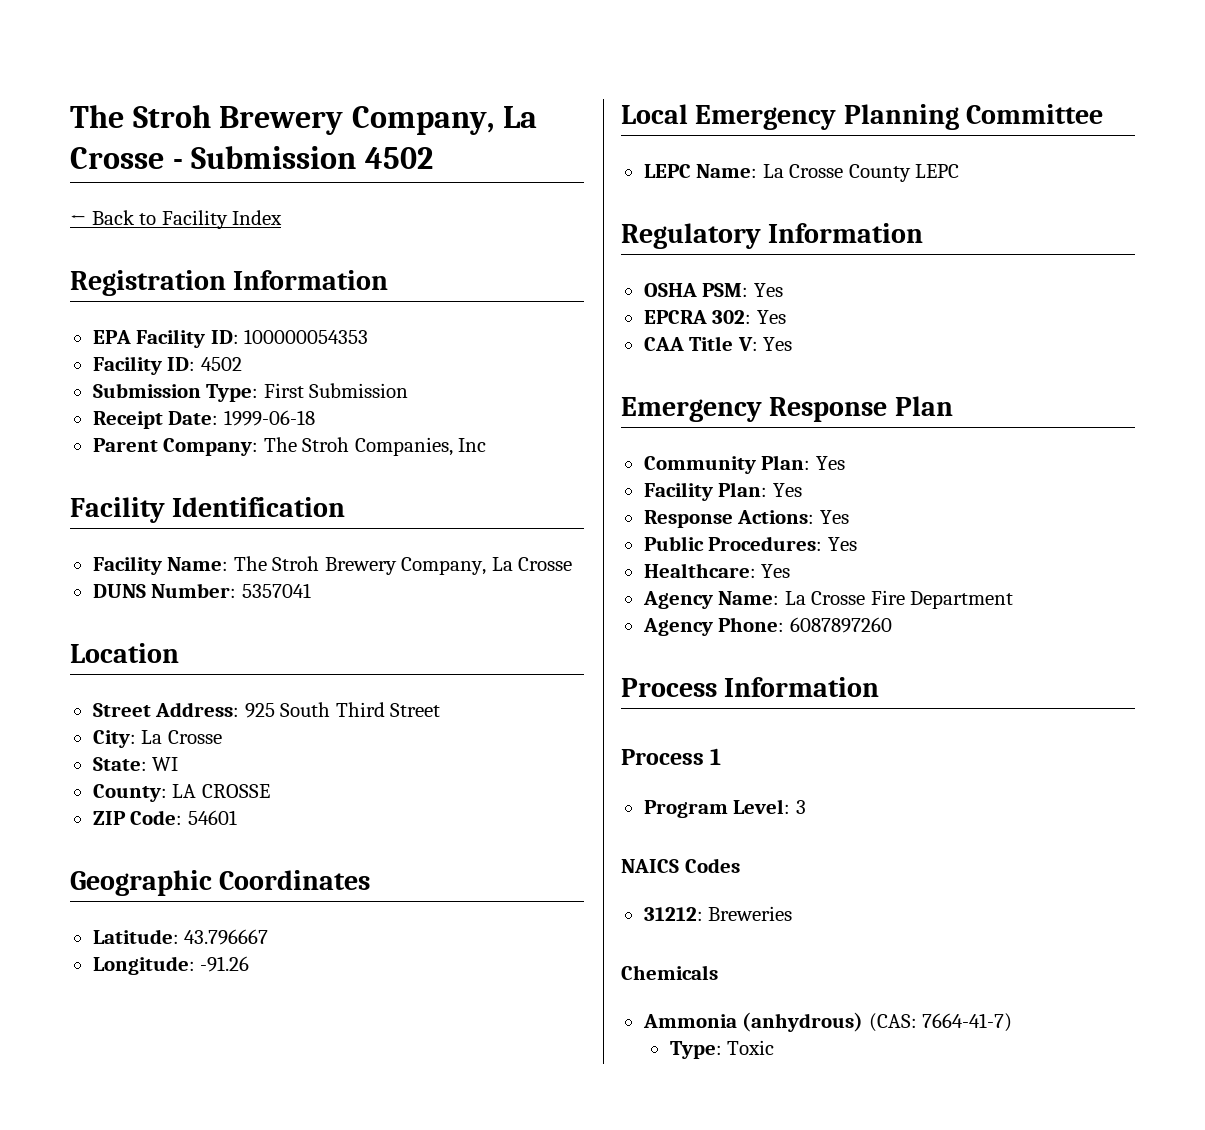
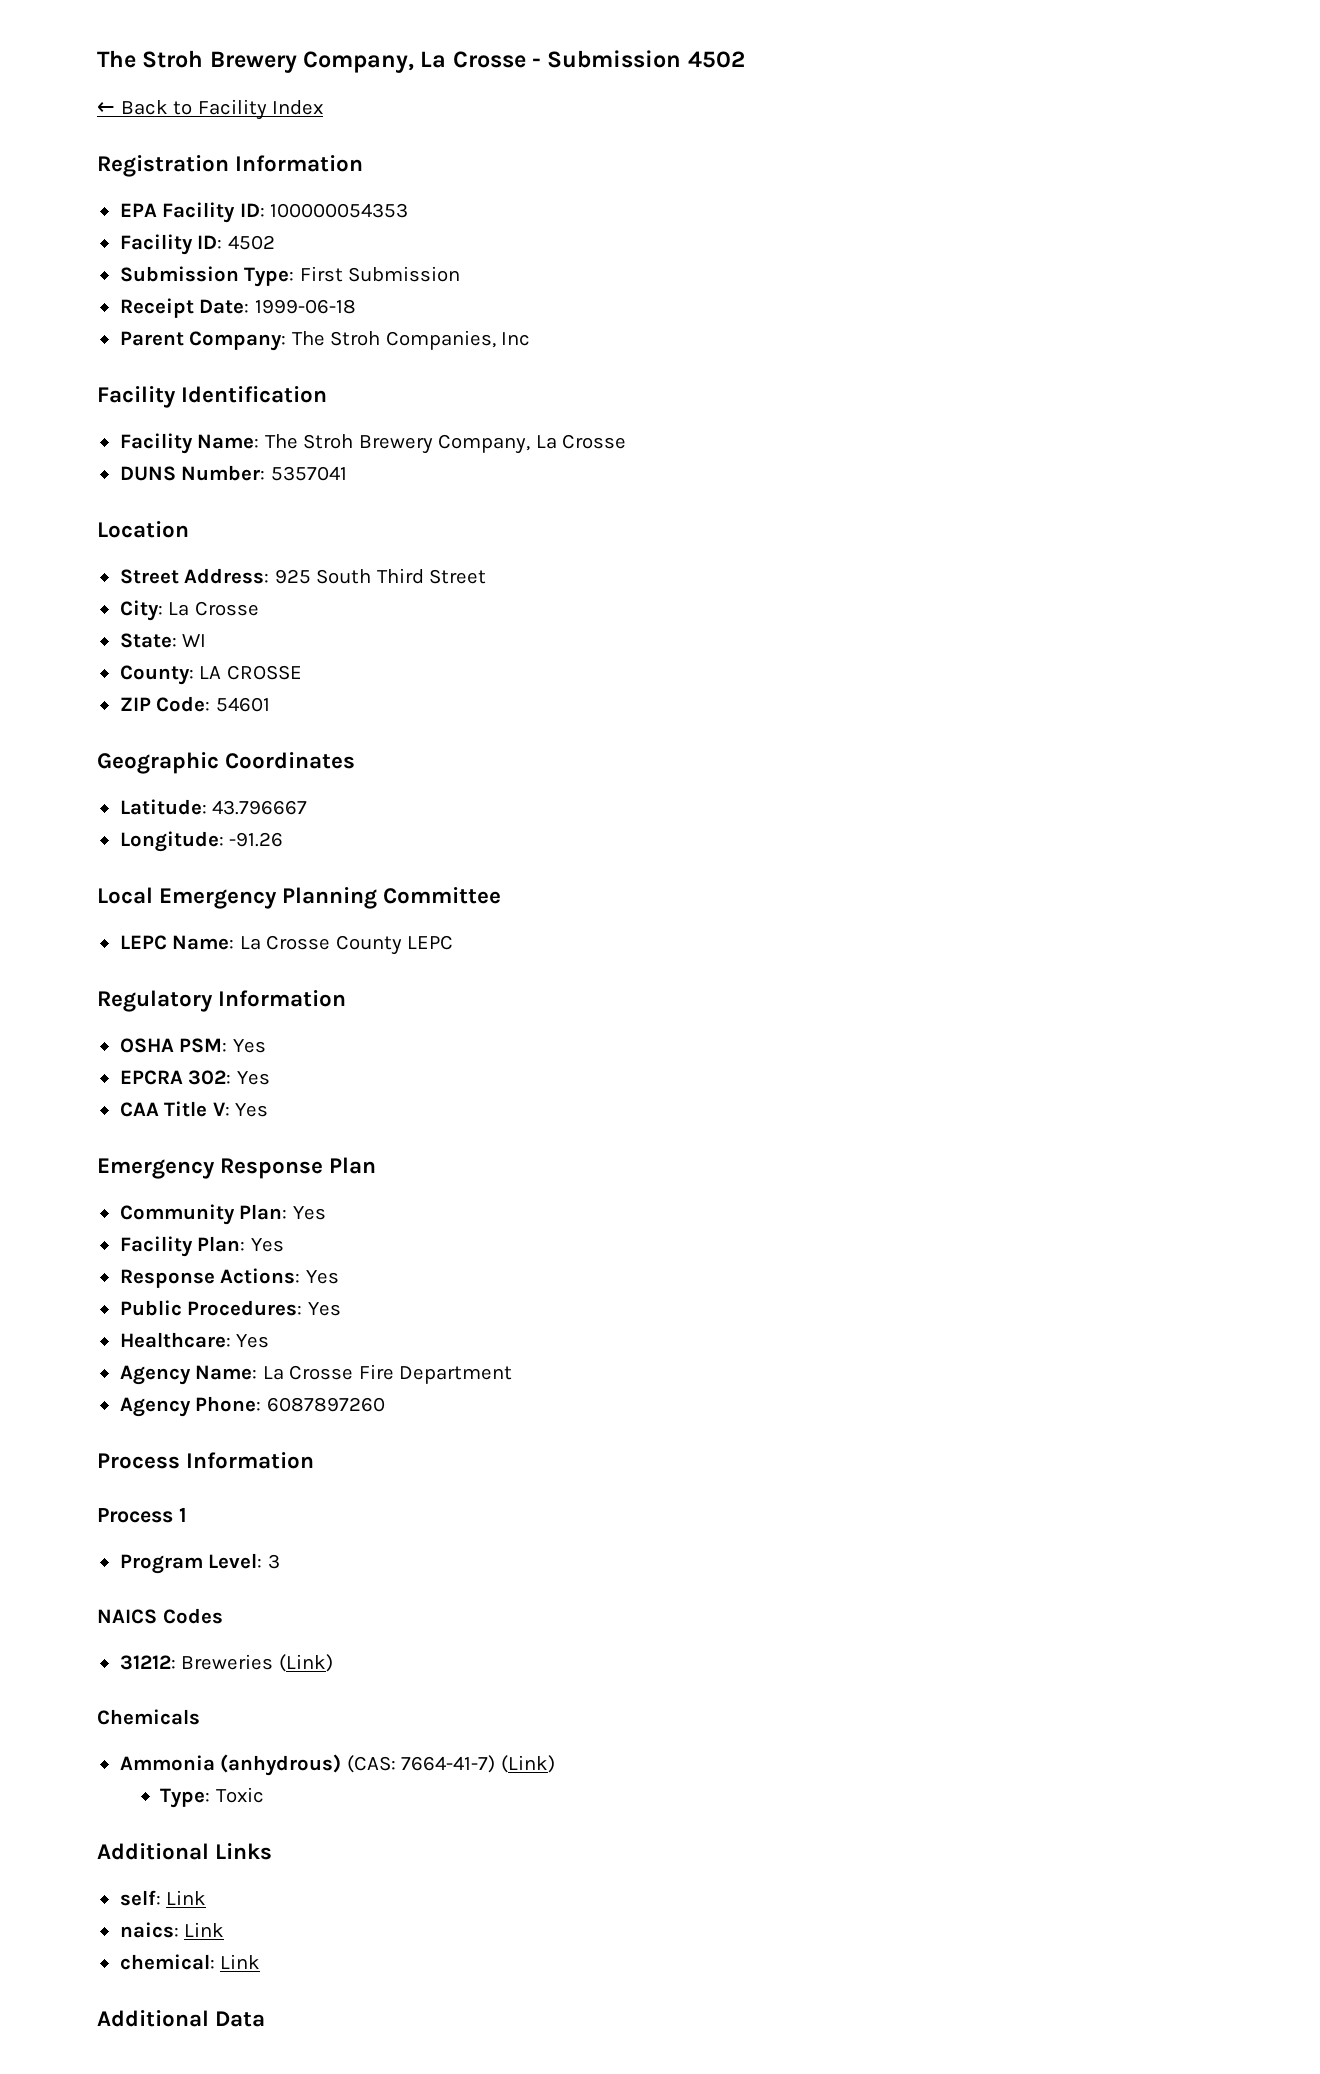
- 31212: Breweries
+ 31212: Breweries (Link)
- Ammonia (anhydrous) (CAS: 7664-41-7)
+ Ammonia (anhydrous) (CAS: 7664-41-7) (Link)
+ Additional Links
+ self: Link
+ naics: Link
+ chemical: Link
+ Additional Data

